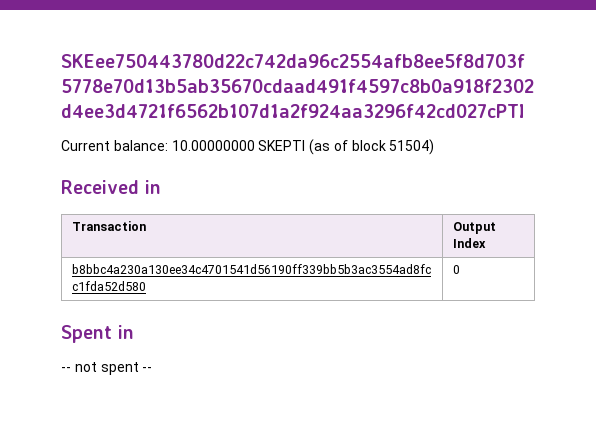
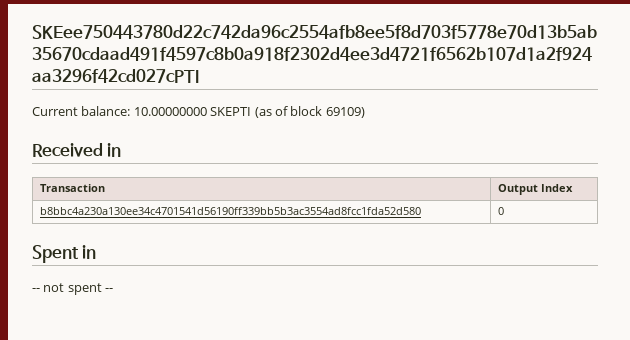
- Current balance: 10.00000000 SKEPTI (as of block 51504)
+ Current balance: 10.00000000 SKEPTI (as of block 69109)

